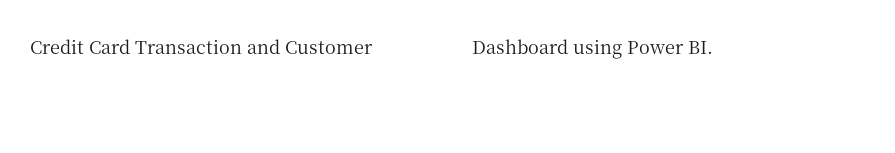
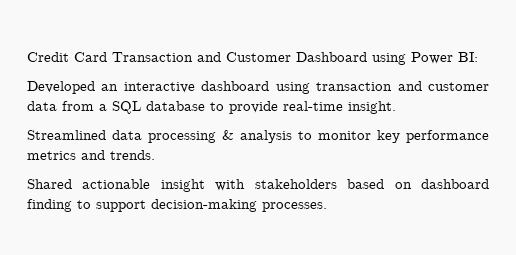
- Credit Card Transaction and Customer Dashboard using Power BI.
+ Credit Card Transaction and Customer Dashboard using Power BI:
+ Developed an interactive dashboard using transaction and customer data from a SQL database to provide real-time insight.
+ Streamlined data processing & analysis to monitor key performance metrics and trends.
+ Shared actionable insight with stakeholders based on dashboard finding to support decision-making processes.

